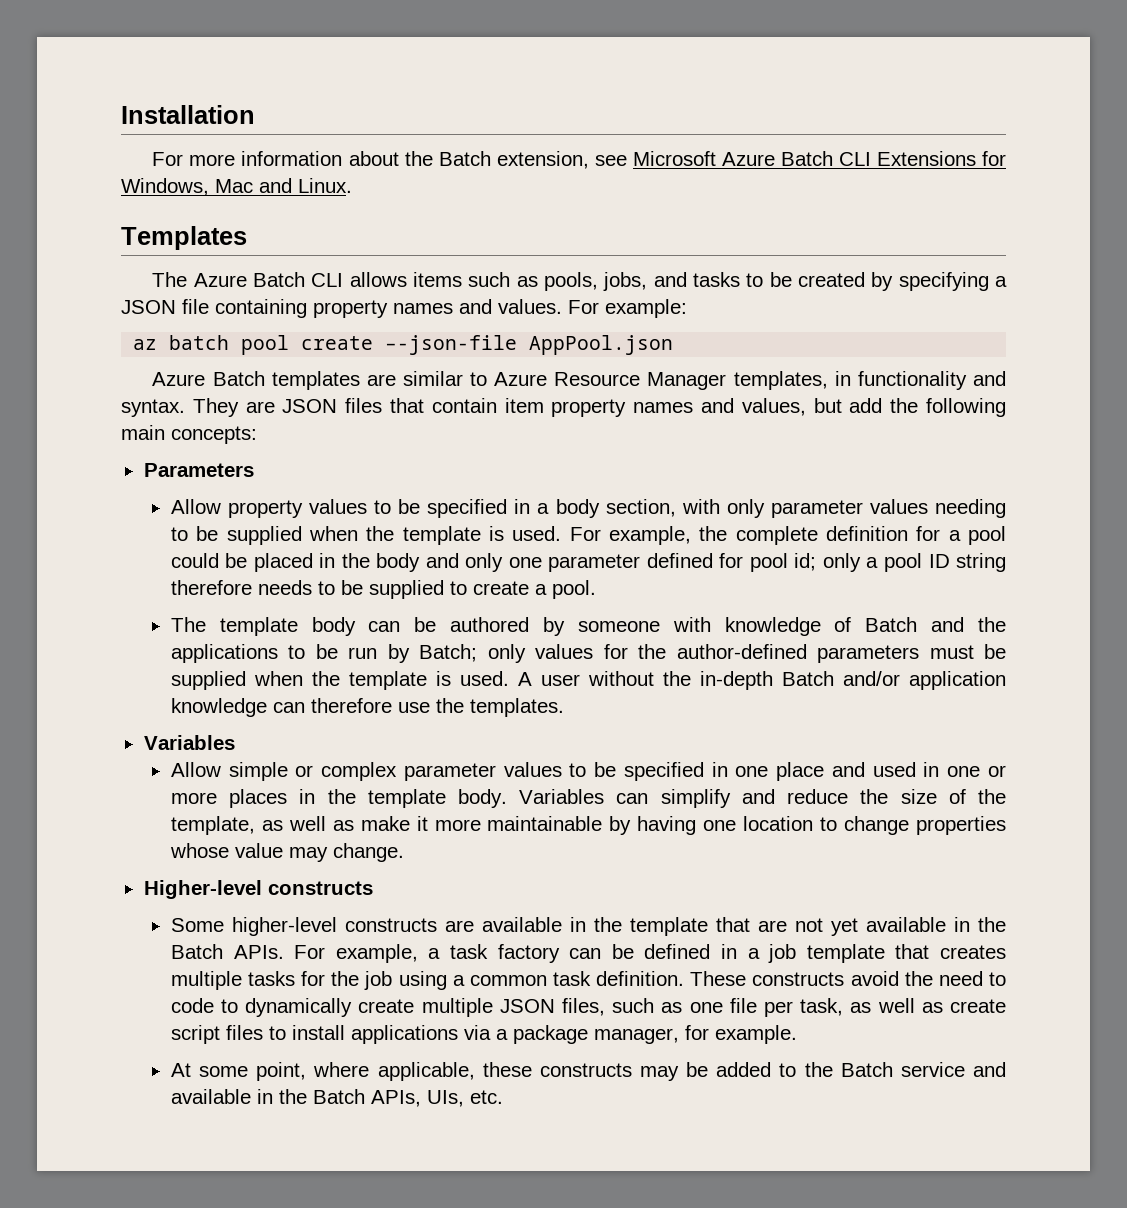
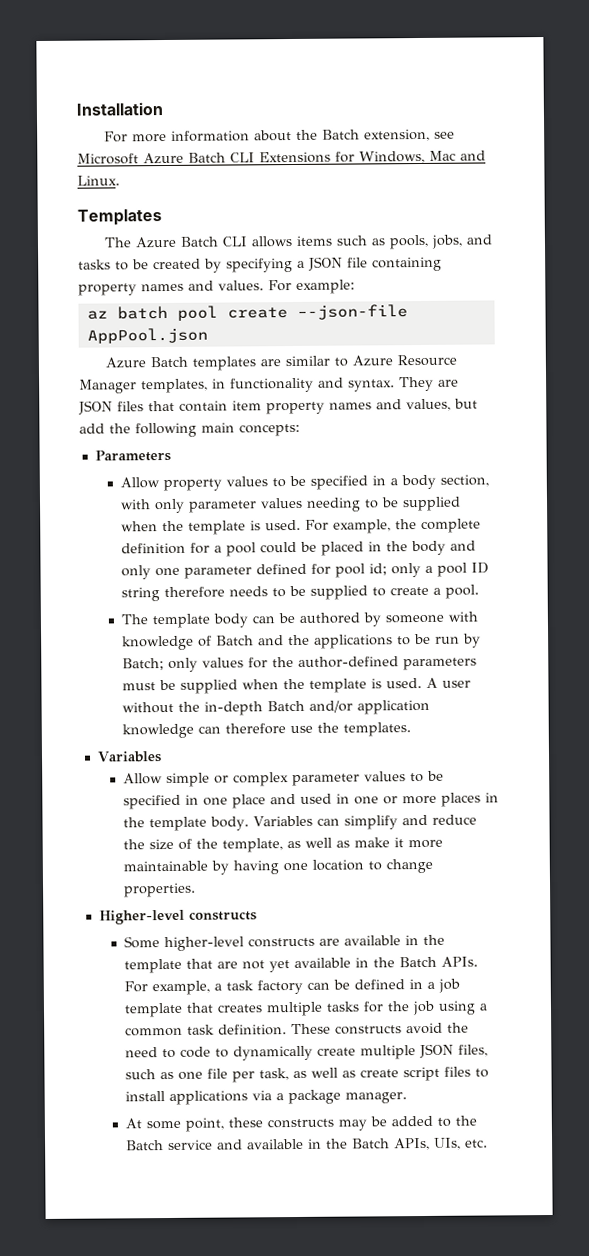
- Variables can simplify and reduce the size of the template, as well as make it more maintainable by having one location to change properties whose value may change.
+ Variables can simplify and reduce the size of the template, as well as make it more maintainable by having one location to change properties.
- These constructs avoid the need to code to dynamically create multiple JSON files, such as one file per task, as well as create script files to install applications via a package manager, for example.
+ These constructs avoid the need to code to dynamically create multiple JSON files, such as one file per task, as well as create script files to install applications via a package manager.
- At some point, where applicable, these constructs may be added to the Batch service and available in the Batch APIs, UIs, etc.
+ At some point, these constructs may be added to the Batch service and available in the Batch APIs, UIs, etc.

